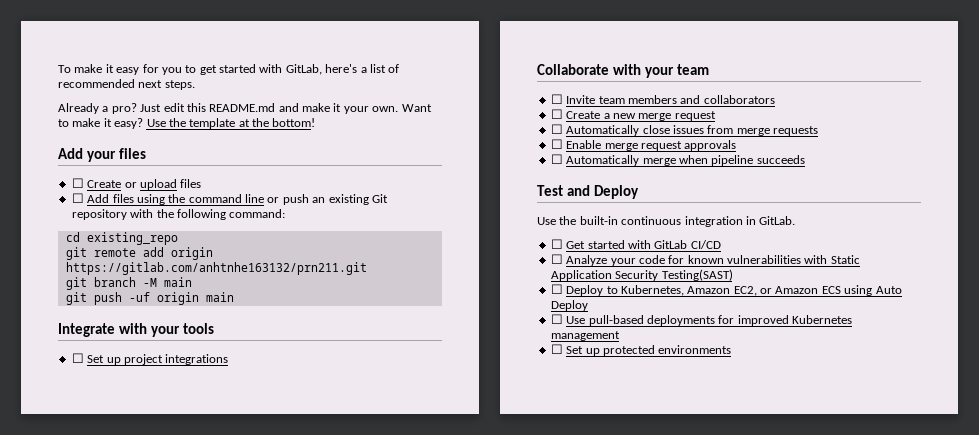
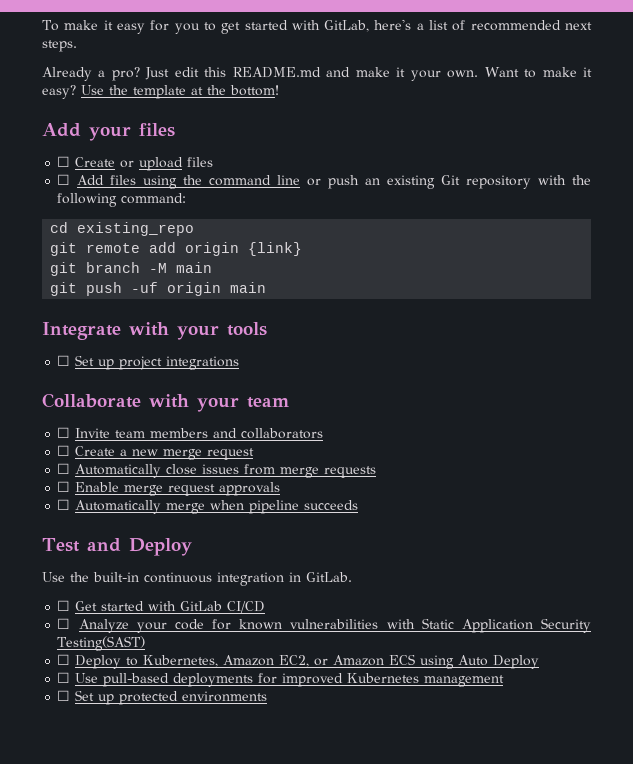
- git remote add origin https://gitlab.com/anhtnhe163132/prn211.git
+ git remote add origin {link}

